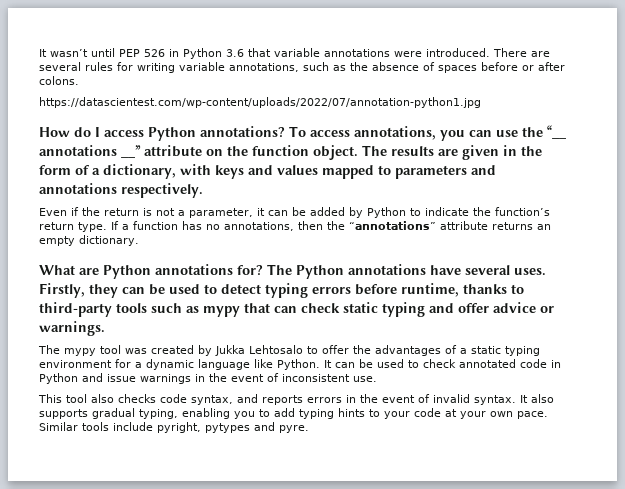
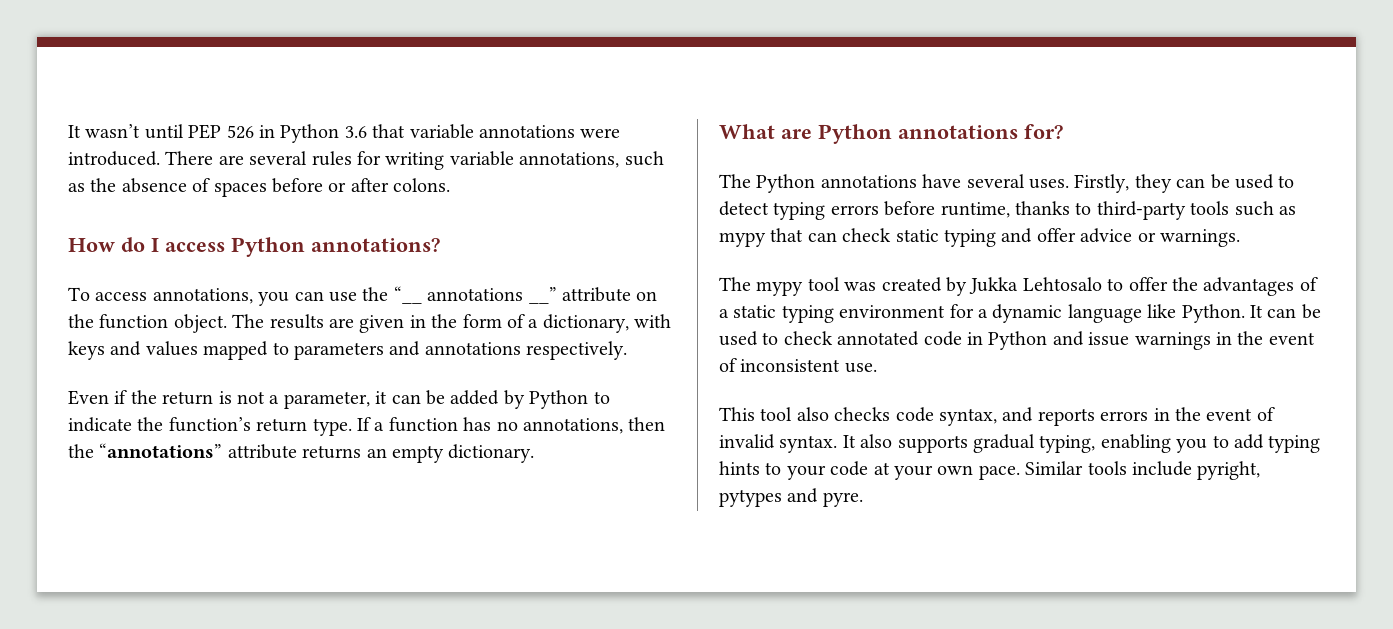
- https://datascientest.com/wp-content/uploads/2022/07/annotation-python1.jpg
- How do I access Python annotations? To access annotations, you can use the “__ annotations __” attribute on the function object.
+ How do I access Python annotations?
+ To access annotations, you can use the “__ annotations __” attribute on the function object.
- What are Python annotations for? The Python annotations have several uses.
+ What are Python annotations for?
+ The Python annotations have several uses.

